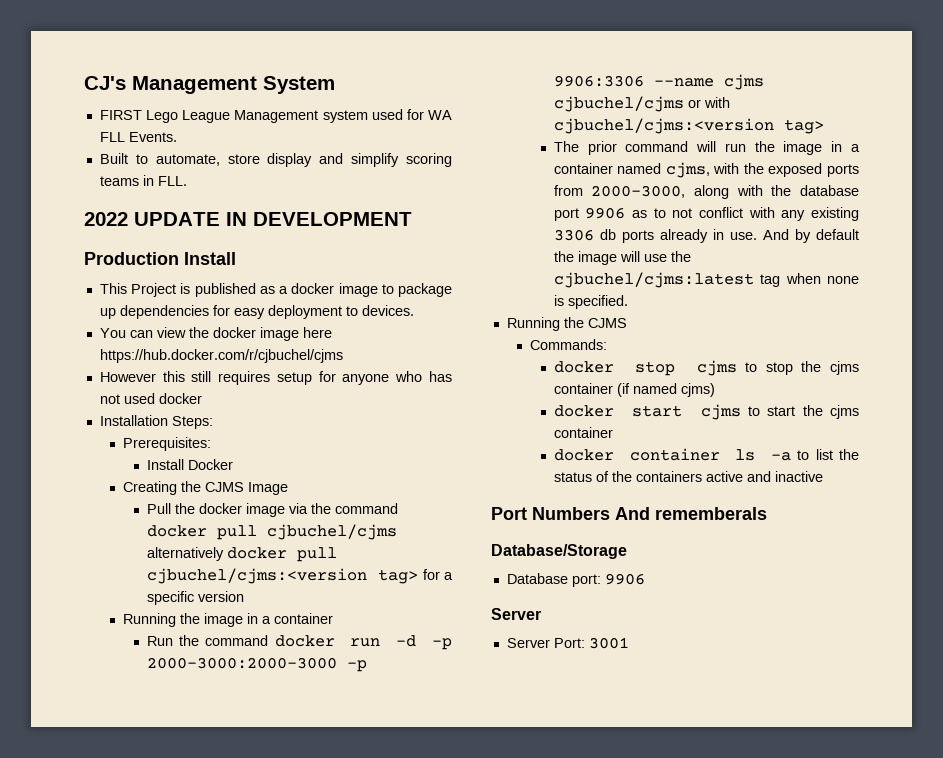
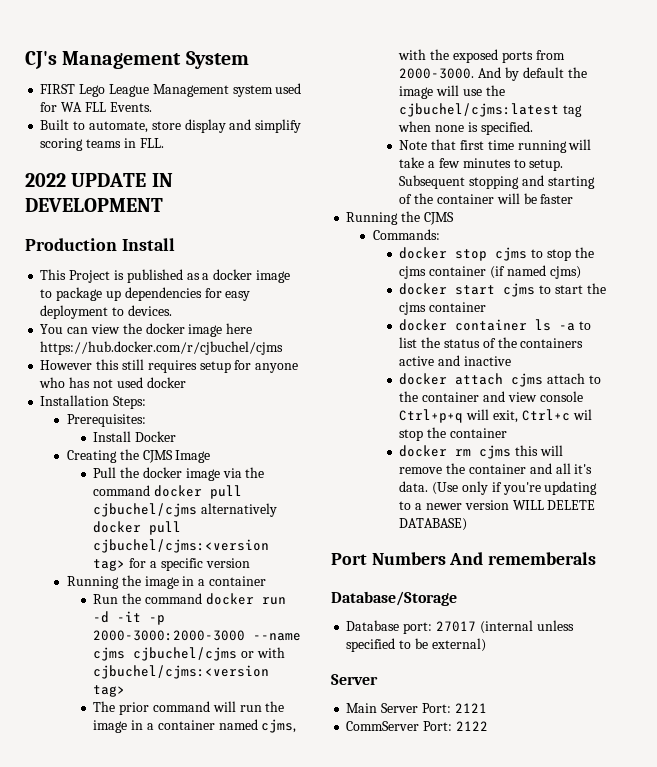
- Run the command docker run -d -p 2000-3000:2000-3000 -p 9906:3306 --name cjms cjbuchel/cjms or with cjbuchel/cjms:<version tag>
+ Run the command docker run -d -it -p 2000-3000:2000-3000 --name cjms cjbuchel/cjms or with cjbuchel/cjms:<version tag>
- The prior command will run the image in a container named cjms, with the exposed ports from 2000-3000, along with the database port 9906 as to not conflict with any existing 3306 db ports already in use.
+ The prior command will run the image in a container named cjms, with the exposed ports from 2000-3000.
+ Note that first time running will take a few minutes to setup. Subsequent stopping and starting of the container will be faster
+ docker attach cjms attach to the container and view console Ctrl+p+q will exit, Ctrl+c wil stop the container
+ docker rm cjms this will remove the container and all it's data. (Use only if you're updating to a newer version WILL DELETE DATABASE)
- Database port: 9906
+ Database port: 27017 (internal unless specified to be external)
- Server Port: 3001
+ Main Server Port: 2121
+ CommServer Port: 2122

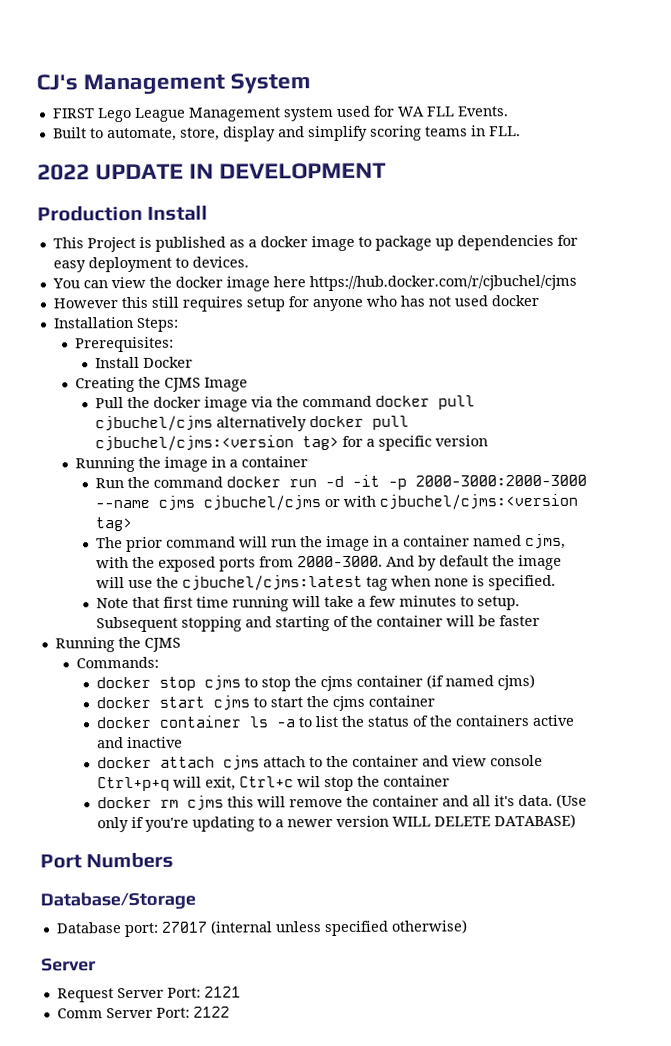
- Built to automate, store display and simplify scoring teams in FLL.
+ Built to automate, store, display and simplify scoring teams in FLL.
- Port Numbers And rememberals
+ Port Numbers
- Database port: 27017 (internal unless specified to be external)
+ Database port: 27017 (internal unless specified otherwise)
- Main Server Port: 2121
+ Request Server Port: 2121
- CommServer Port: 2122
+ Comm Server Port: 2122

